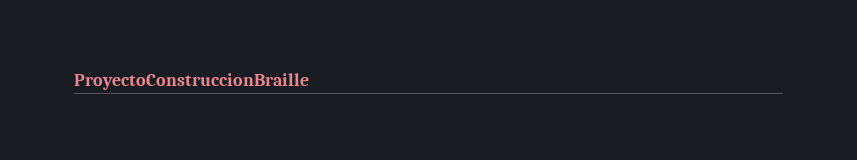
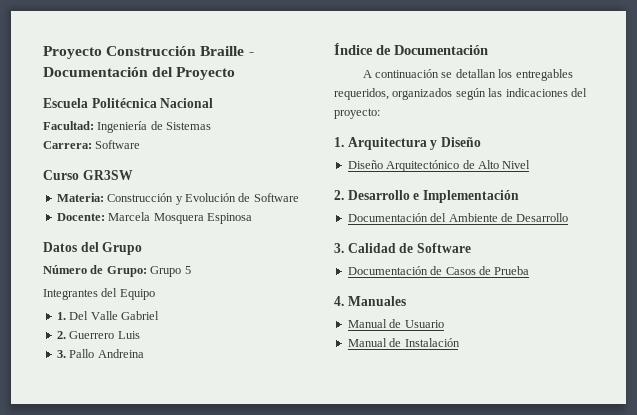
- ProyectoConstruccionBraille
+ Proyecto Construcción Braille - Documentación del Proyecto
+ Escuela Politécnica Nacional
+ Facultad: Ingeniería de Sistemas
+ Carrera: Software
+ Curso GR3SW
+ Materia: Construcción y Evolución de Software
+ Docente: Marcela Mosquera Espinosa
+ Datos del Grupo
+ Número de Grupo: Grupo 5
+ Integrantes del Equipo
+ 1. Del Valle Gabriel
+ 2. Guerrero Luis
+ 3. Pallo Andreina
+ Índice de Documentación
+ A continuación se detallan los entregables requeridos, organizados según las indicaciones del proyecto:
+ 1. Arquitectura y Diseño
+ Diseño Arquitectónico de Alto Nivel
+ 2. Desarrollo e Implementación
+ Documentación del Ambiente de Desarrollo
+ 3. Calidad de Software
+ Documentación de Casos de Prueba
+ 4. Manuales
+ Manual de Usuario
+ Manual de Instalación

